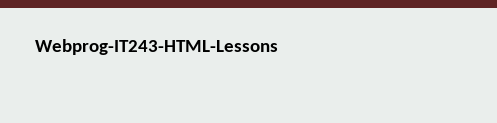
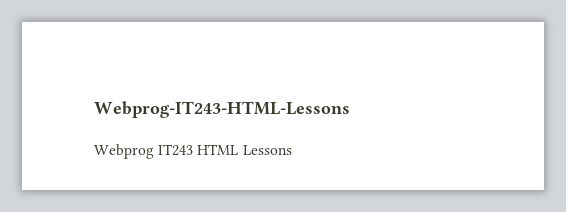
+ Webprog IT243 HTML Lessons

